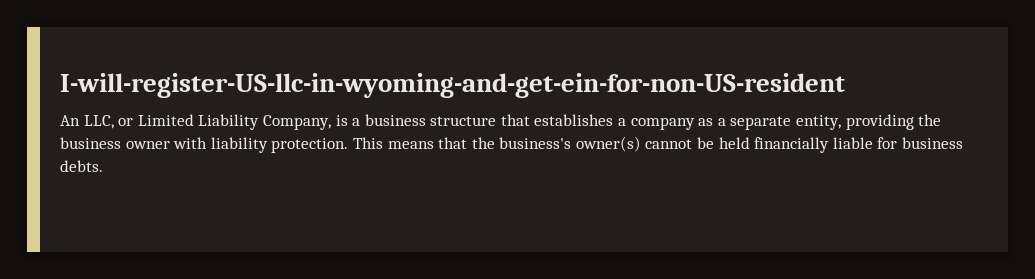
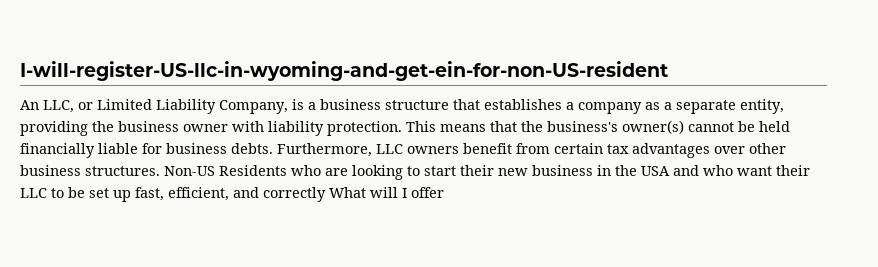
+ Furthermore, LLC owners benefit from certain tax advantages over other business structures. Non-US Residents who are looking to start their new business in the USA and who want their LLC to be set up fast, efficient, and correctly What will I offer

